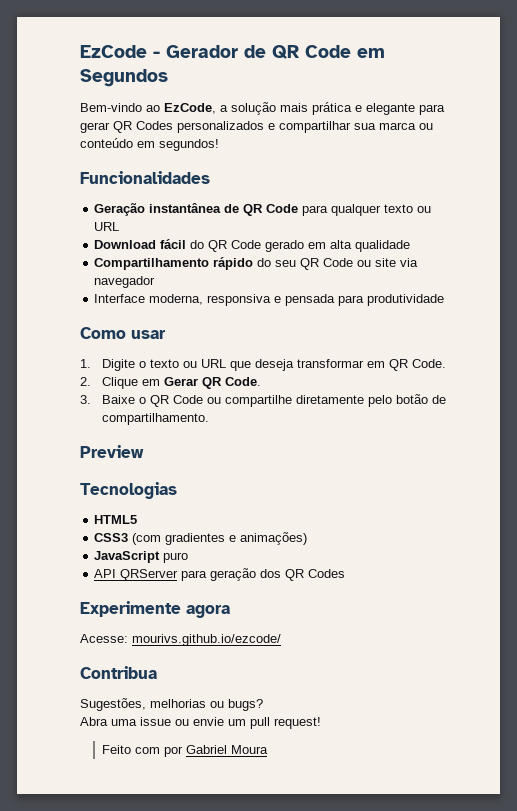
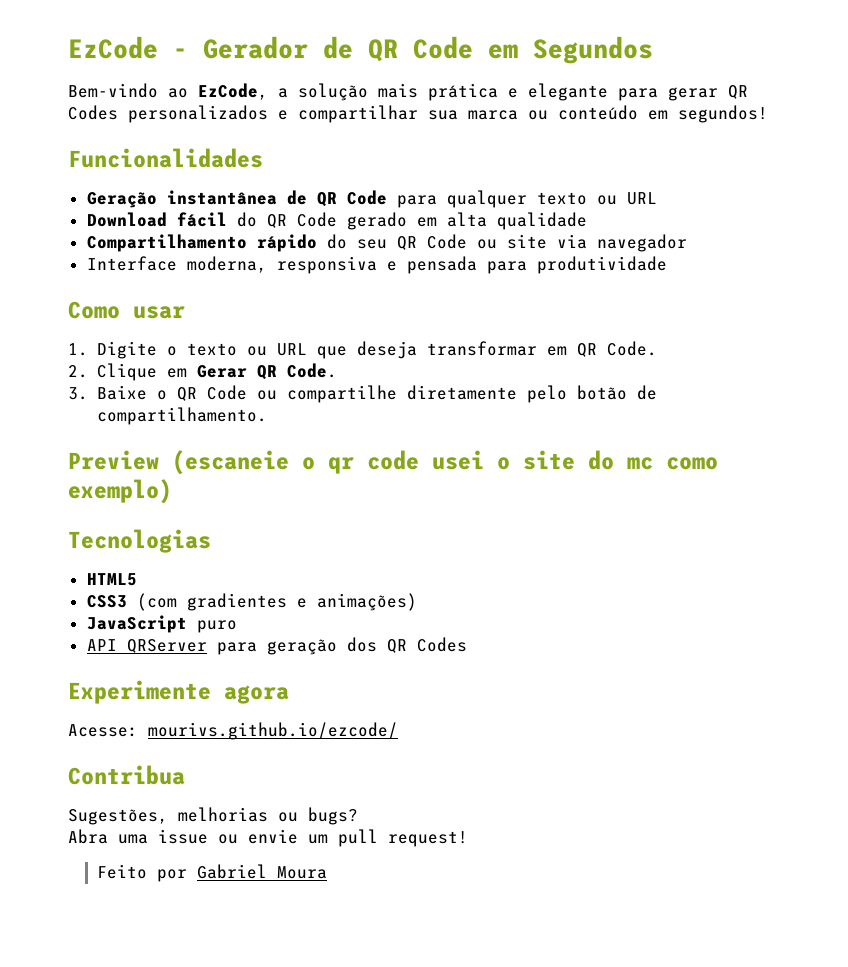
- Preview
+ Preview (escaneie o qr code usei o site do mc como exemplo)
- Feito com por Gabriel Moura
+ Feito por Gabriel Moura

